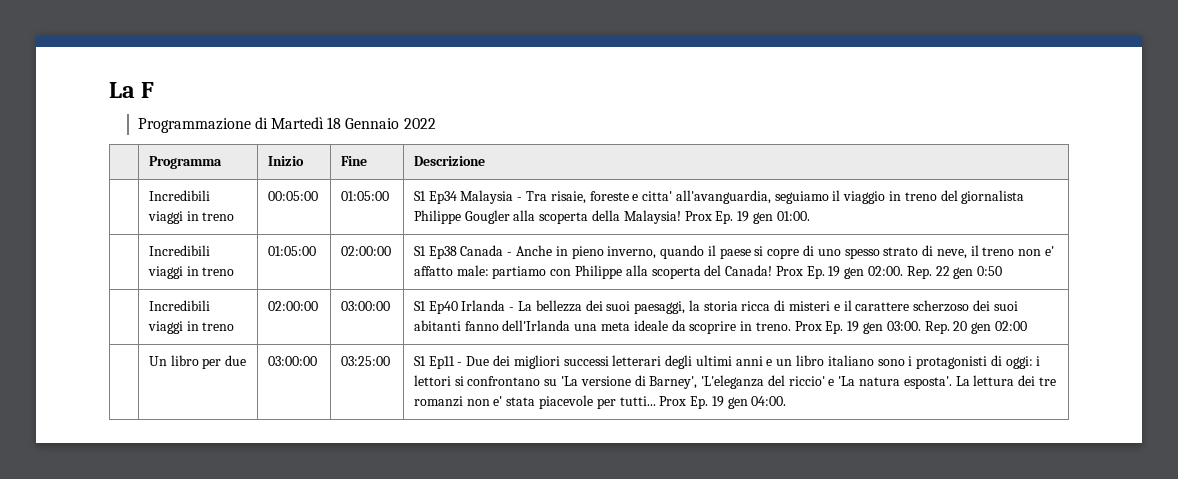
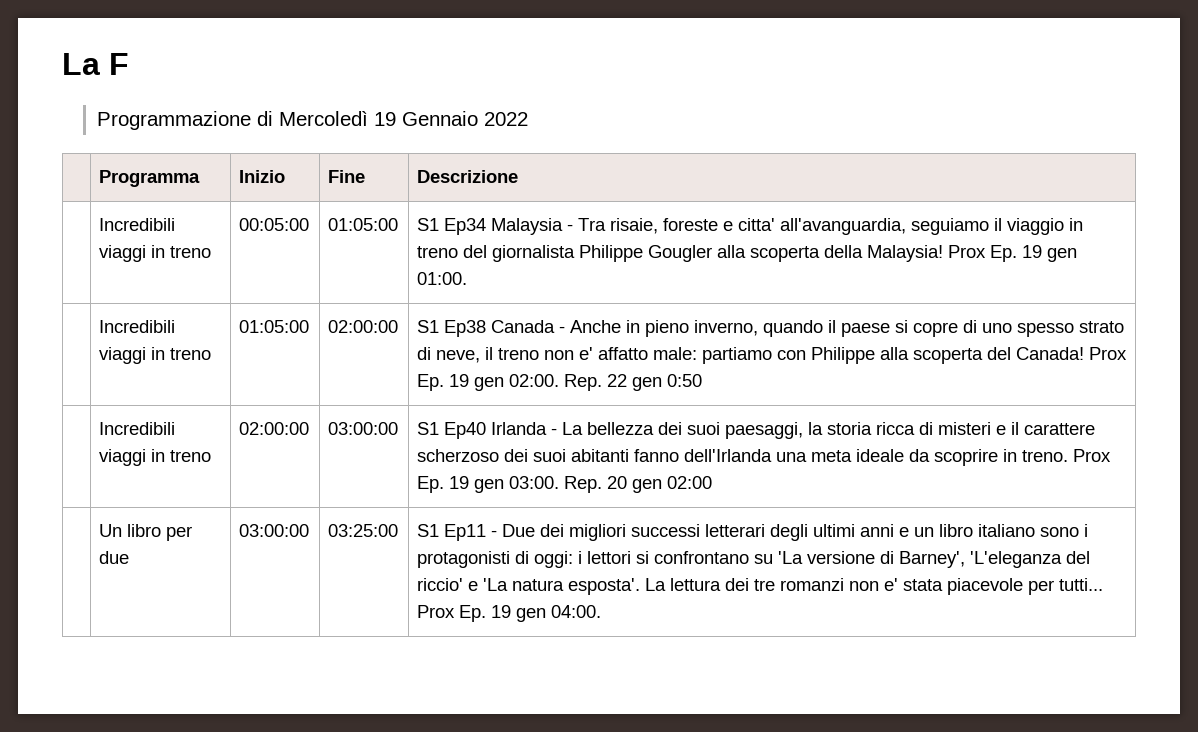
- Programmazione di Martedì 18 Gennaio 2022
+ Programmazione di Mercoledì 19 Gennaio 2022

